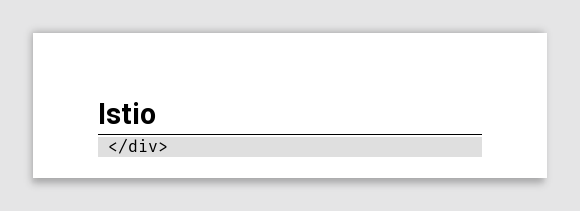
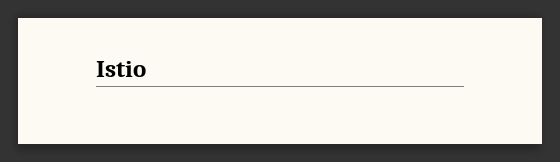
- </div>

